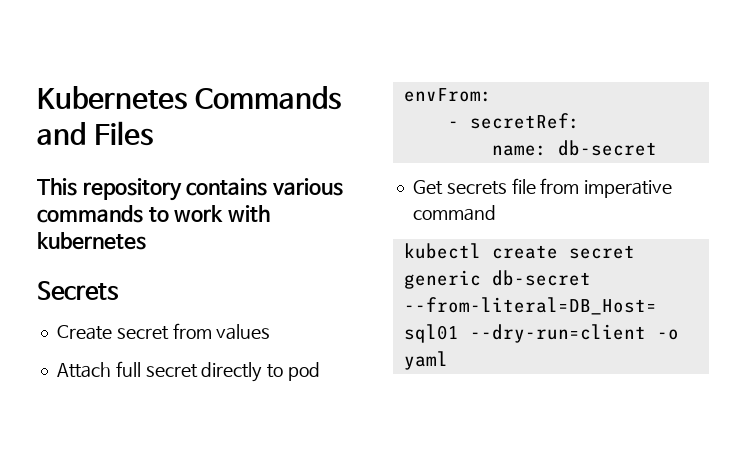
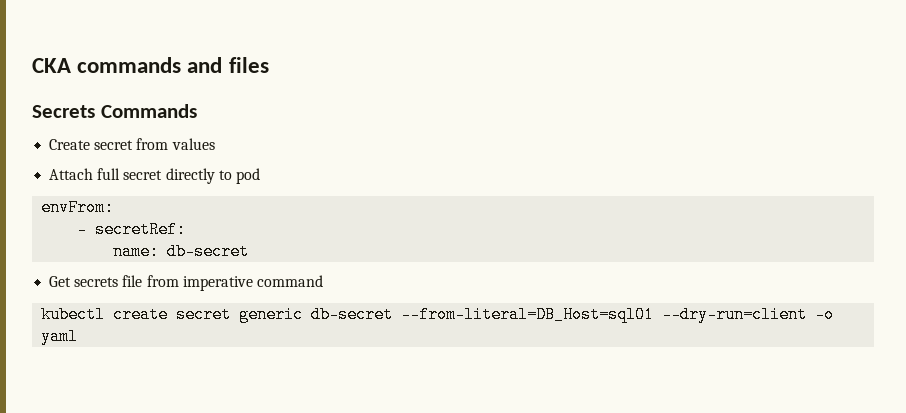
- Kubernetes Commands and Files
- This repository contains various commands to work with kubernetes
+ CKA commands and files
- Secrets
+ Secrets Commands

